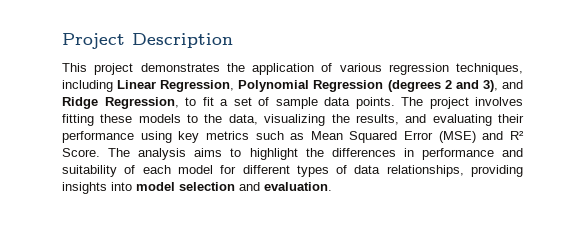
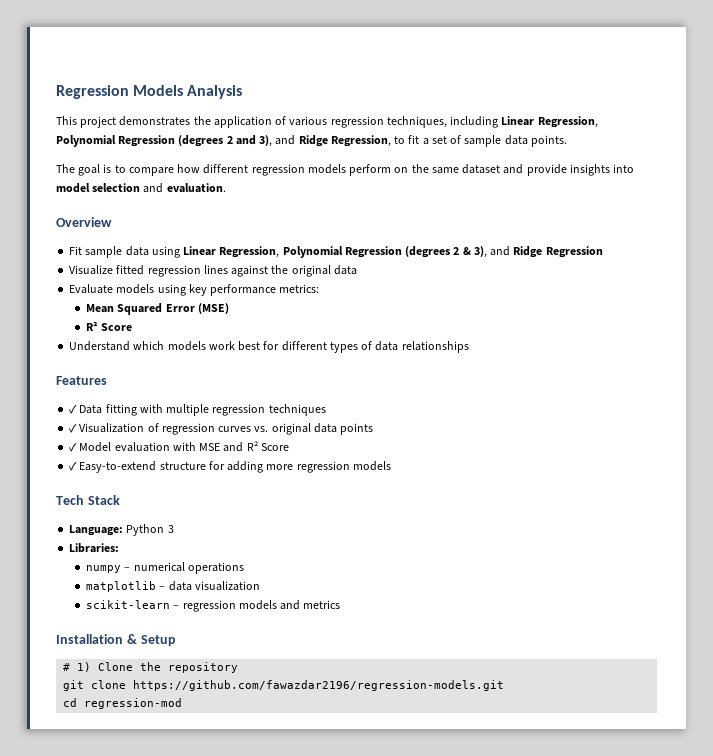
- Project Description
+ Regression Models Analysis
- This project demonstrates the application of various regression techniques, including Linear Regression, Polynomial Regression (degrees 2 and 3), and Ridge Regression, to fit a set of sample data points. The project involves fitting these models to the data, visualizing the results, and evaluating their performance using key metrics such as Mean Squared Error (MSE) and R² Score. The analysis aims to highlight the differences in performance and suitability of each model for different types of data relationships, providing insights into model selection and evaluation.
+ This project demonstrates the application of various regression techniques, including Linear Regression, Polynomial Regression (degrees 2 and 3), and Ridge Regression, to fit a set of sample data points.
+ The goal is to compare how different regression models perform on the same dataset and provide insights into model selection and evaluation.
+ Overview
+ Fit sample data using Linear Regression, Polynomial Regression (degrees 2 & 3), and Ridge Regression
+ Visualize fitted regression lines against the original data
+ Evaluate models using key performance metrics:
+ Mean Squared Error (MSE)
+ R² Score
+ Understand which models work best for different types of data relationships
+ Features
+ ✓ Data fitting with multiple regression techniques
+ ✓ Visualization of regression curves vs. original data points
+ ✓ Model evaluation with MSE and R² Score
+ ✓ Easy-to-extend structure for adding more regression models
+ Tech Stack
+ Language: Python 3
+ Libraries:
+ numpy – numerical operations
+ matplotlib – data visualization
+ scikit-learn – regression models and metrics
+ Installation & Setup
+ # 1) Clone the repository
+ git clone https://github.com/fawazdar2196/regression-models.git
+ cd regression-mod

